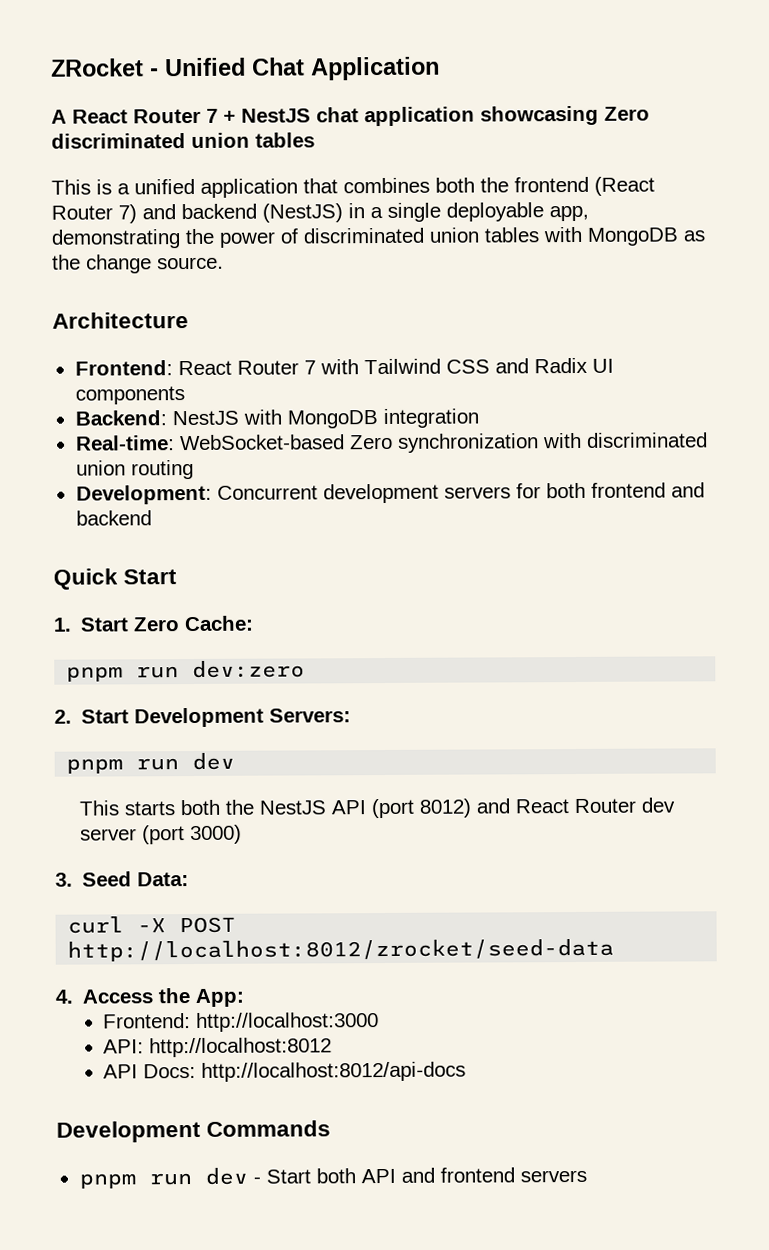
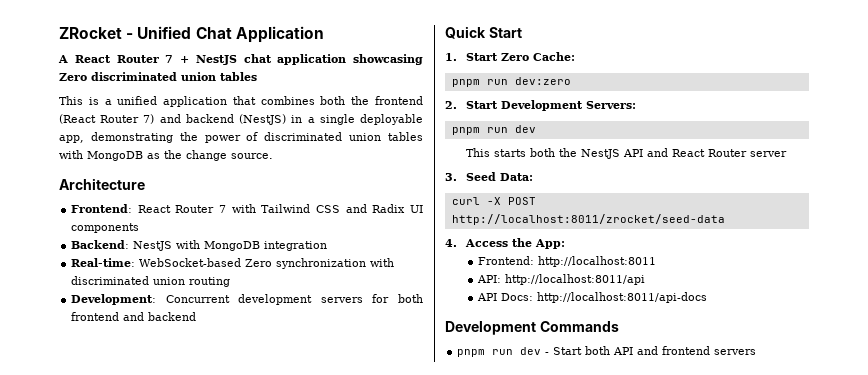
- This starts both the NestJS API (port 8012) and React Router dev server (port 3000)
+ This starts both the NestJS API and React Router server
- curl -X POST http://localhost:8012/zrocket/seed-data
+ curl -X POST http://localhost:8011/zrocket/seed-data
- Frontend: http://localhost:3000
+ Frontend: http://localhost:8011
- API: http://localhost:8012
+ API: http://localhost:8011/api
- API Docs: http://localhost:8012/api-docs
+ API Docs: http://localhost:8011/api-docs

